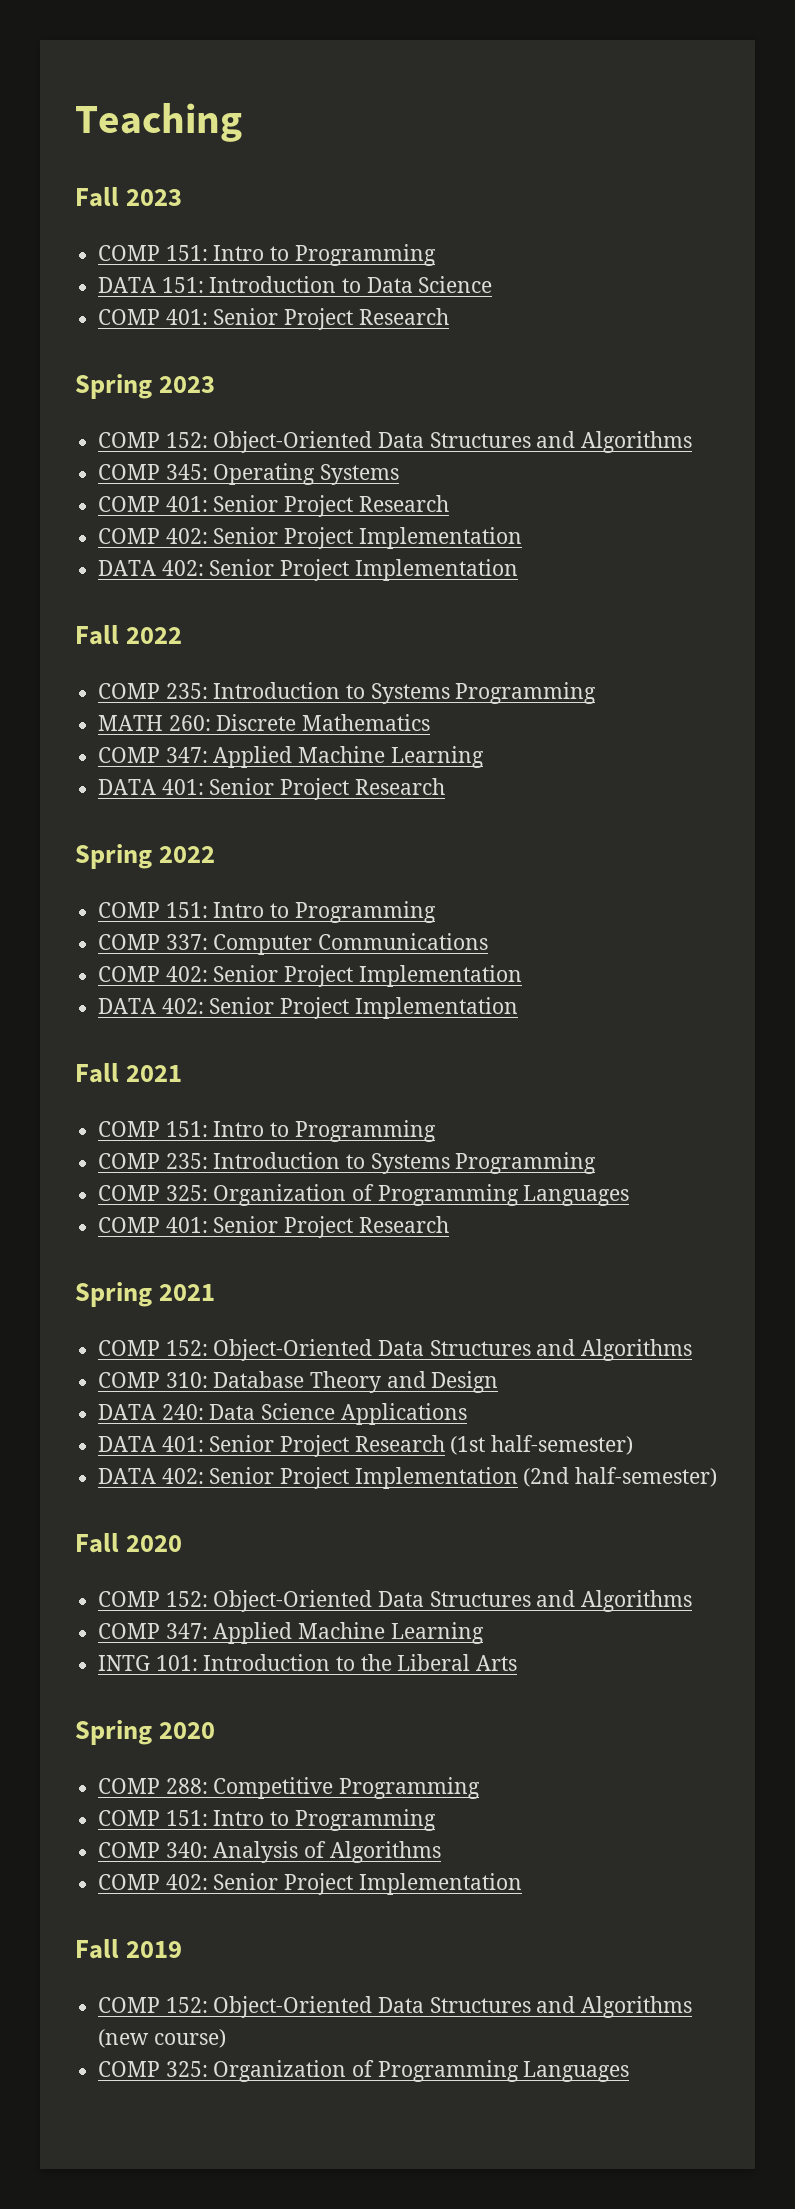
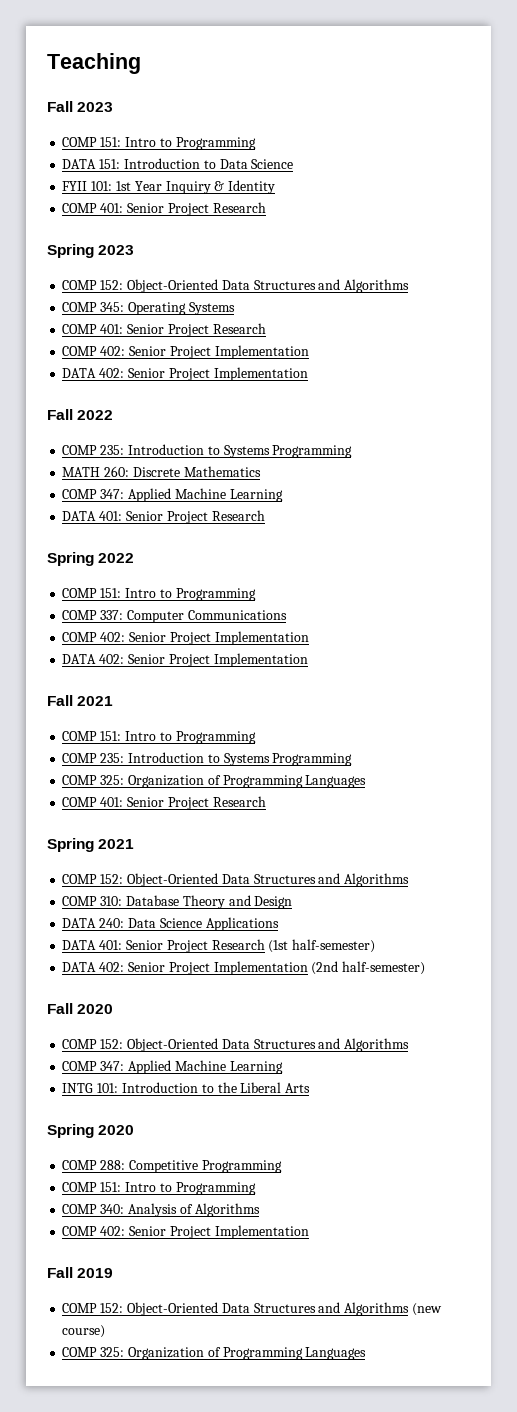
+ FYII 101: 1st Year Inquiry & Identity

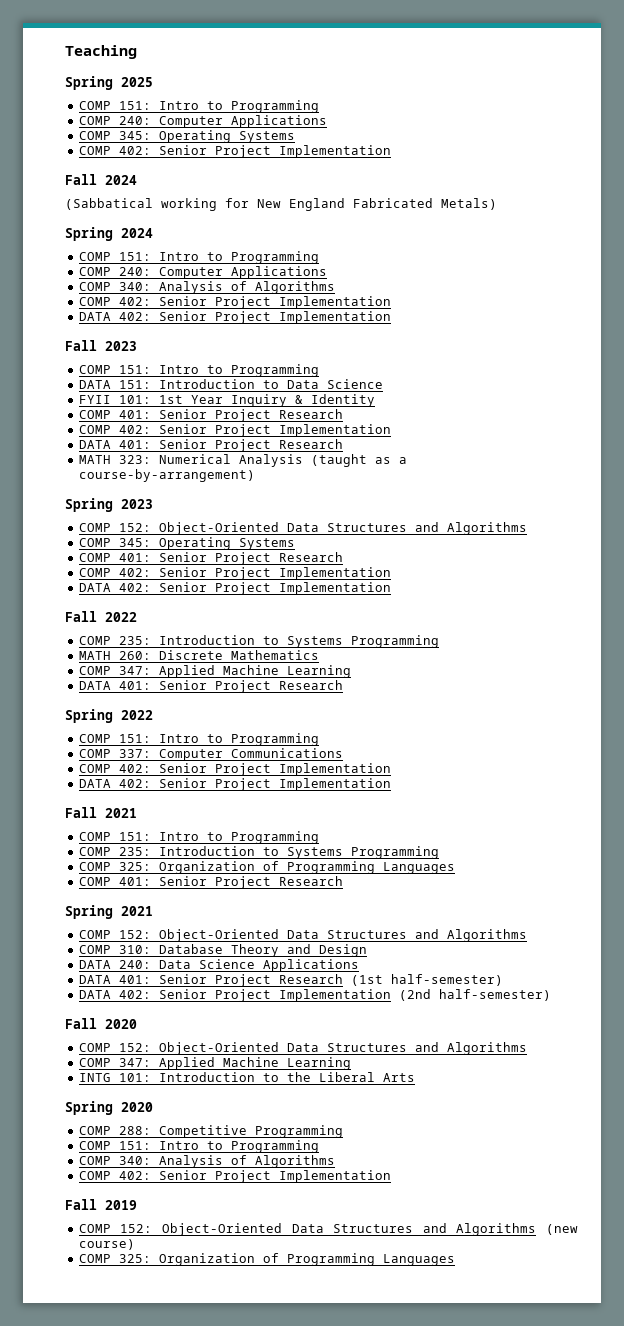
+ Spring 2025
+ COMP 151: Intro to Programming
+ COMP 240: Computer Applications
+ COMP 345: Operating Systems
+ COMP 402: Senior Project Implementation
+ Fall 2024
+ (Sabbatical working for New England Fabricated Metals)
+ Spring 2024
+ COMP 151: Intro to Programming
+ COMP 240: Computer Applications
+ COMP 340: Analysis of Algorithms
+ COMP 402: Senior Project Implementation
+ DATA 402: Senior Project Implementation
  FYII 101: 1st Year Inquiry & Identity
  COMP 401: Senior Project Research
+ COMP 402: Senior Project Implementation
+ DATA 401: Senior Project Research
+ MATH 323: Numerical Analysis (taught as a course-by-arrangement)

